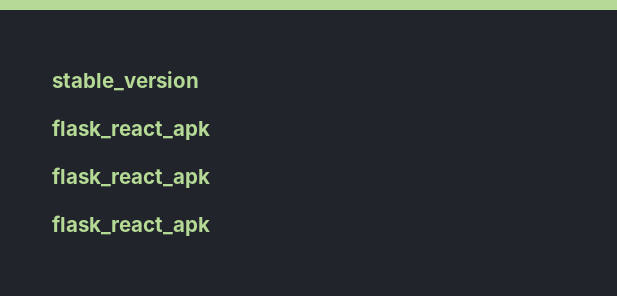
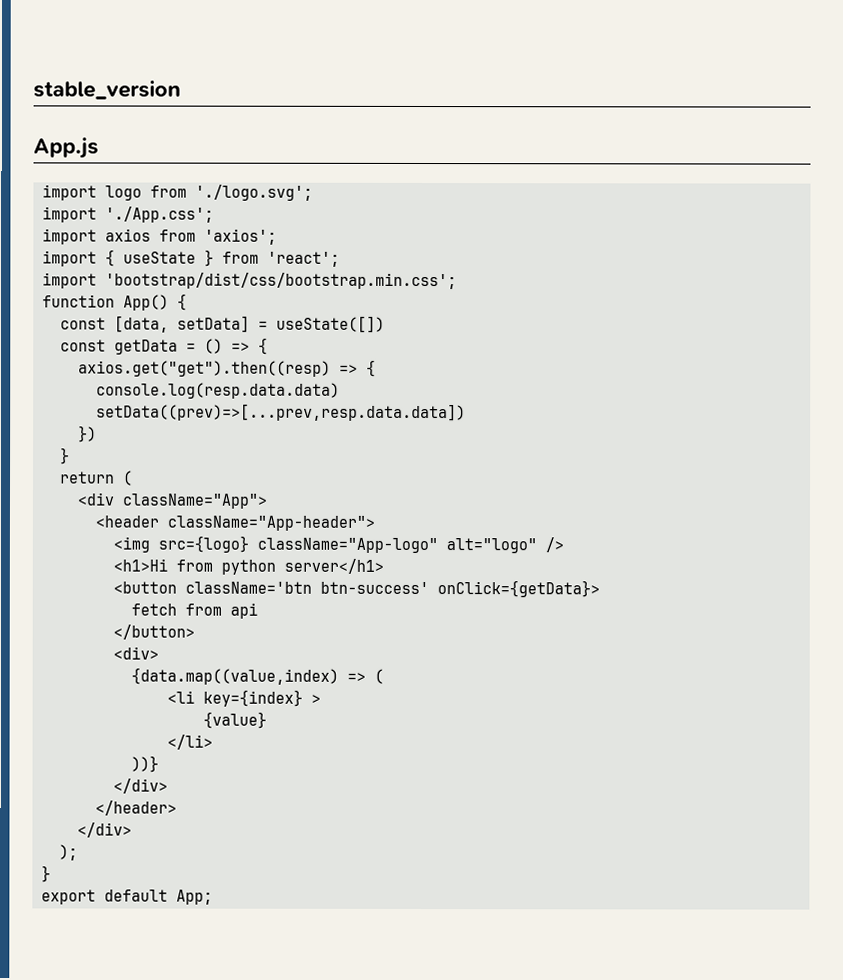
  stable_version
- flask_react_apk
- flask_react_apk
- flask_react_apk
+ App.js
+ import logo from './logo.svg';
+ import './App.css';
+ import axios from 'axios';
+ import { useState } from 'react';
+ import 'bootstrap/dist/css/bootstrap.min.css';
+ function App() {
+ const [data, setData] = useState([])
+ const getData = () => {
+ axios.get("get").then((resp) => {
+ console.log(resp.data.data)
+ setData((prev)=>[...prev,resp.data.data])
+ })
+ }
+ return (
+ <div className="App">
+ <header className="App-header">
+ <img src={logo} className="App-logo" alt="logo" />
+ <h1>Hi from python server</h1>
+ <button className='btn btn-success' onClick={getData}>
+ fetch from api
+ </button>
+ <div>
+ {data.map((value,index) => (
+ <li key={index} >
+ {value}
+ </li>
+ ))}
+ </div>
+ </header>
+ </div>
+ );
+ }
+ export default App;

